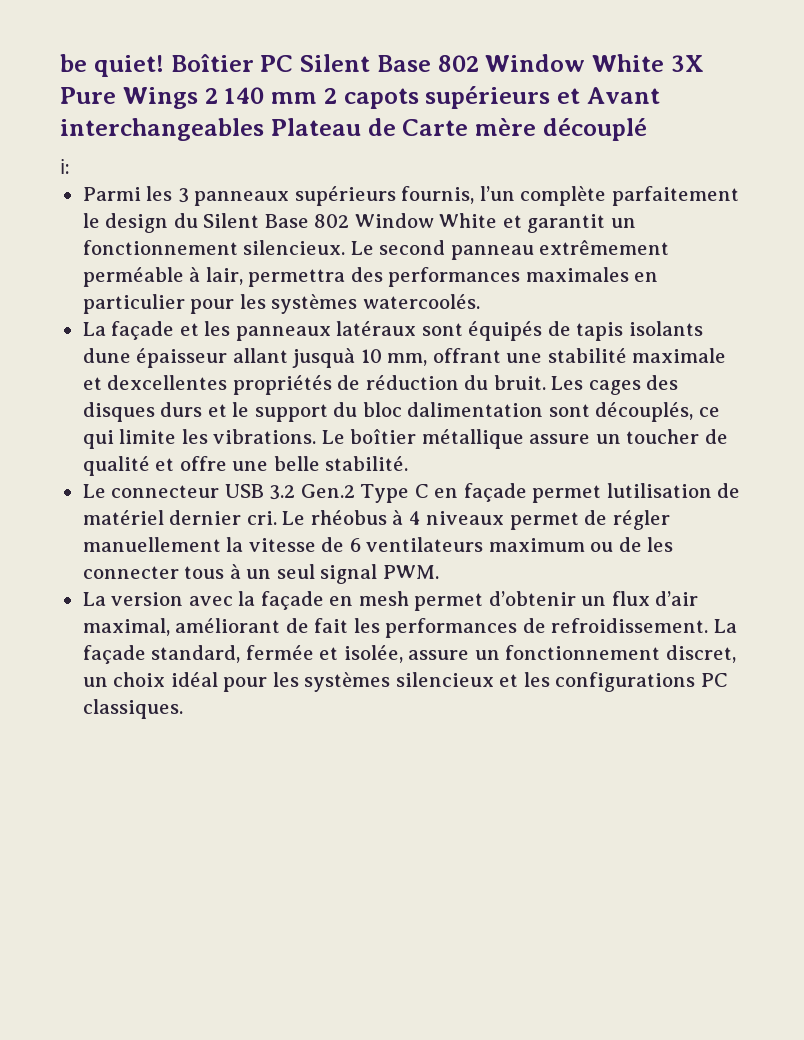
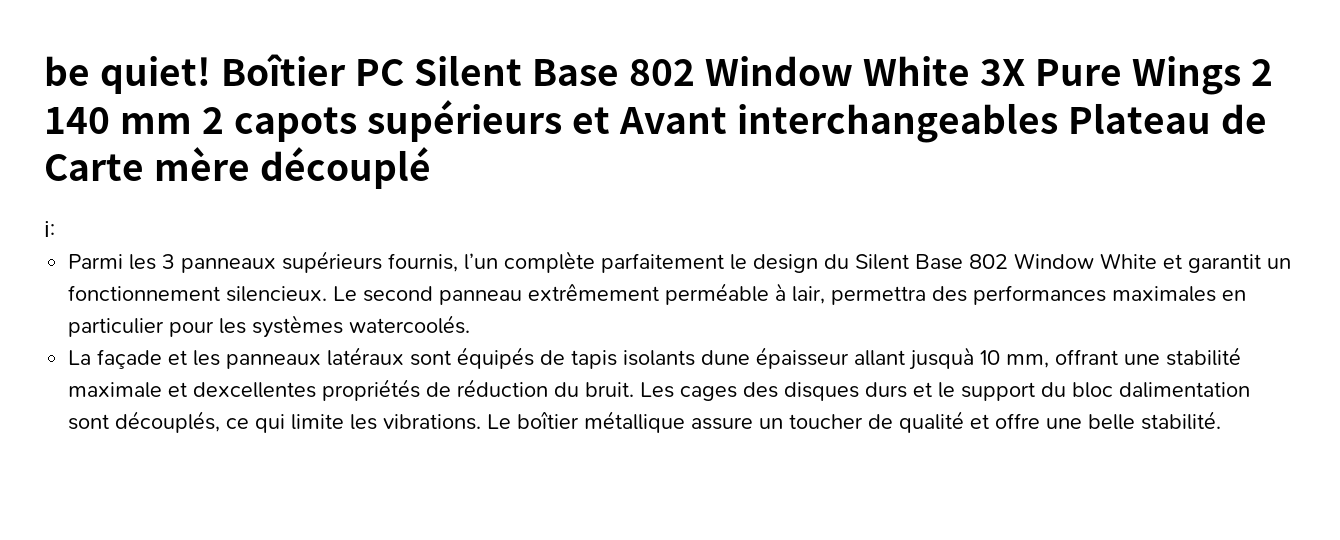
- Le connecteur USB 3.2 Gen.2 Type C en façade permet lutilisation de matériel dernier cri. Le rhéobus à 4 niveaux permet de régler manuellement la vitesse de 6 ventilateurs maximum ou de les connecter tous à un seul signal PWM.
- La version avec la façade en mesh permet d’obtenir un flux d’air maximal, améliorant de fait les performances de refroidissement. La façade standard, fermée et isolée, assure un fonctionnement discret, un choix idéal pour les systèmes silencieux et les configurations PC classiques.

